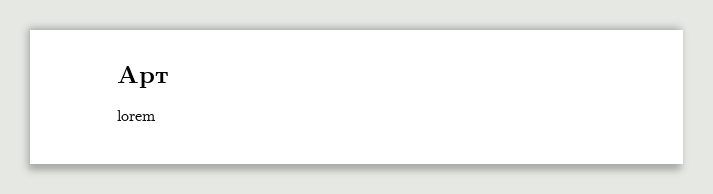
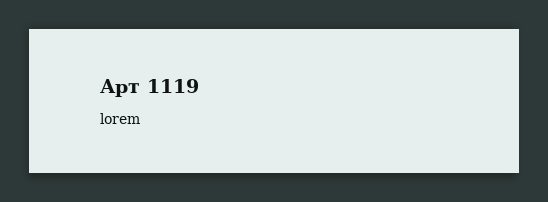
- Арт
+ Арт 1119

